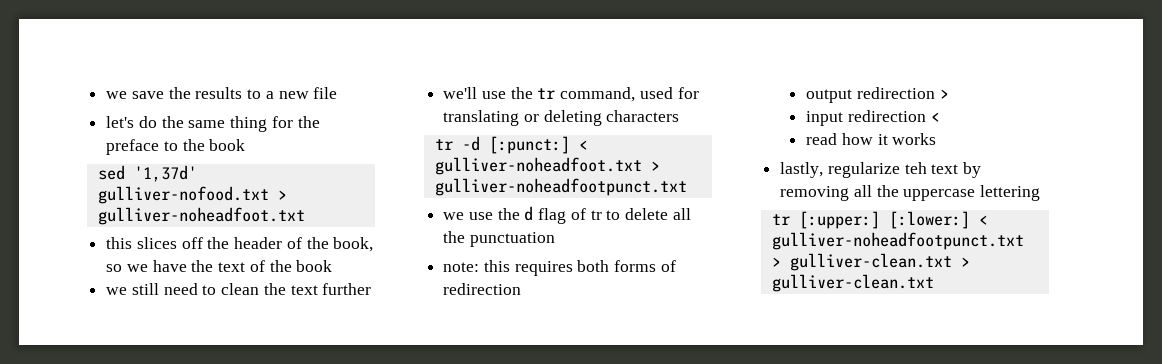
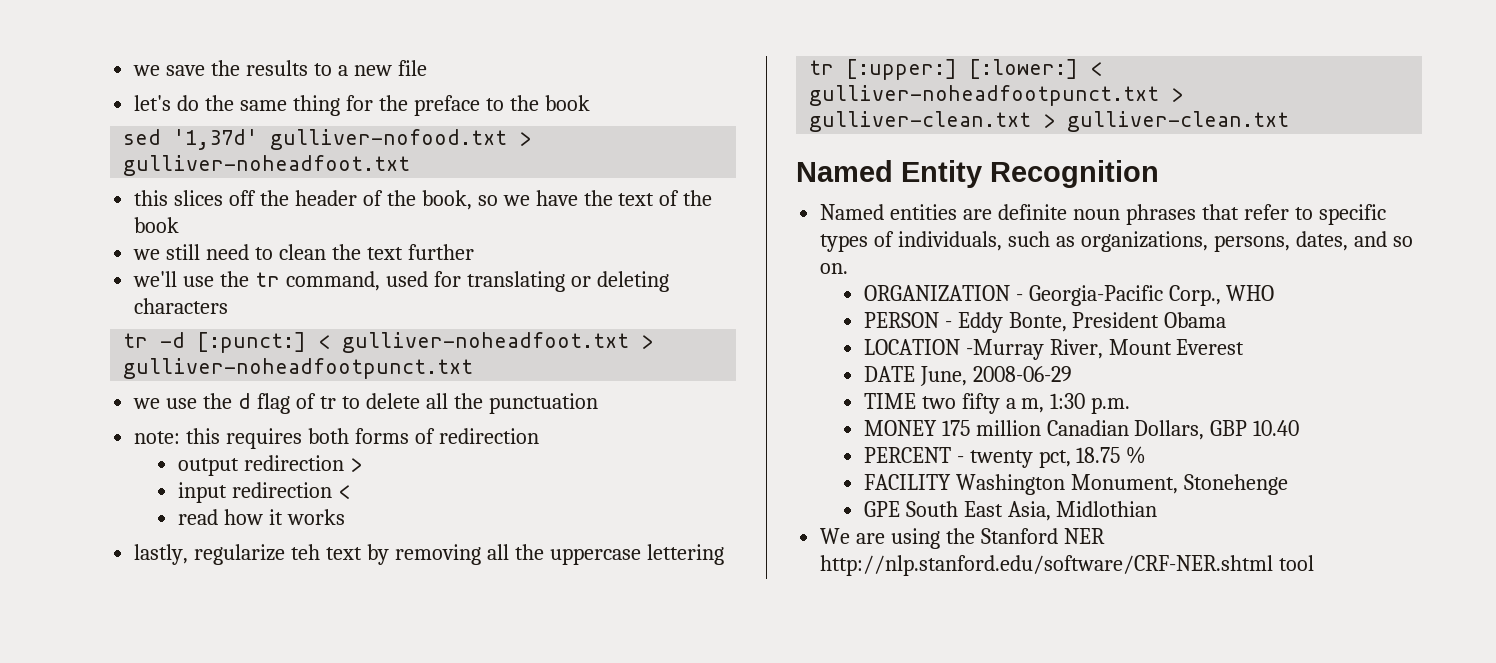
+ Named Entity Recognition
+ Named entities are definite noun phrases that refer to specific types of individuals, such as organizations, persons, dates, and so on.
+ ORGANIZATION - Georgia-Pacific Corp., WHO
+ PERSON - Eddy Bonte, President Obama
+ LOCATION -Murray River, Mount Everest
+ DATE June, 2008-06-29
+ TIME two fifty a m, 1:30 p.m.
+ MONEY 175 million Canadian Dollars, GBP 10.40
+ PERCENT - twenty pct, 18.75 %
+ FACILITY Washington Monument, Stonehenge
+ GPE South East Asia, Midlothian
+ We are using the Stanford NER http://nlp.stanford.edu/software/CRF-NER.shtml tool

